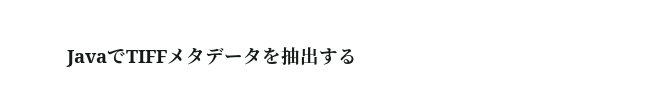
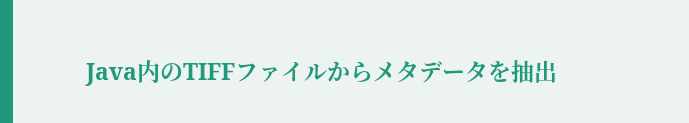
- JavaでTIFFメタデータを抽出する
+ Java内のTIFFファイルからメタデータを抽出

